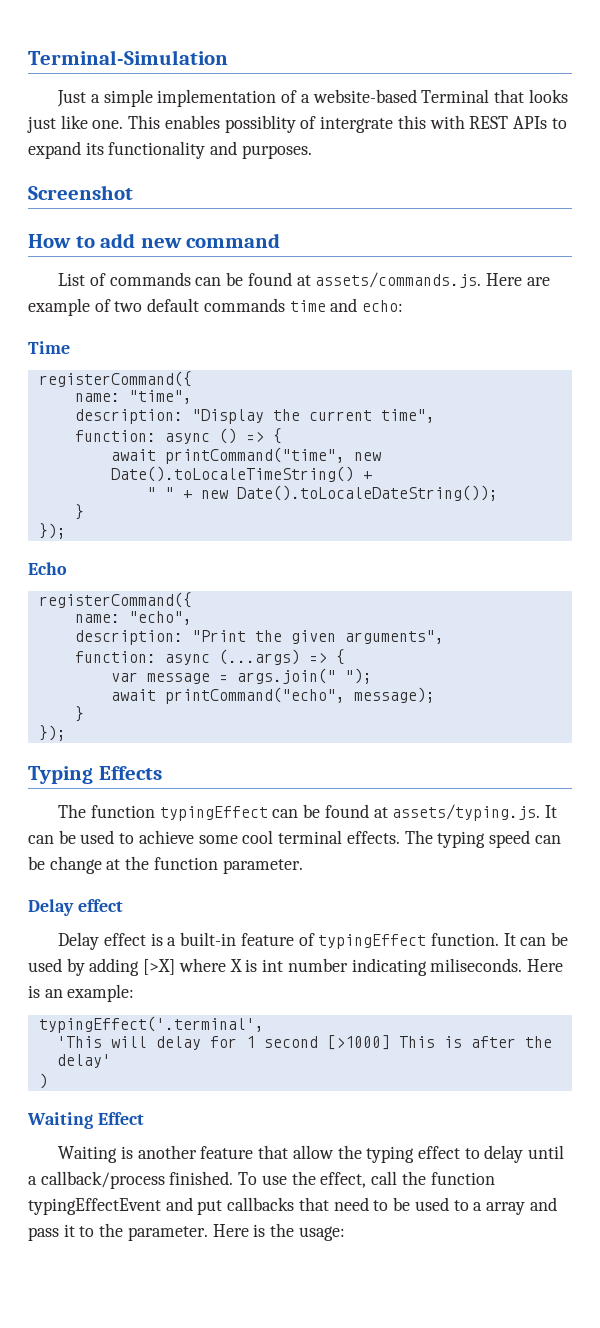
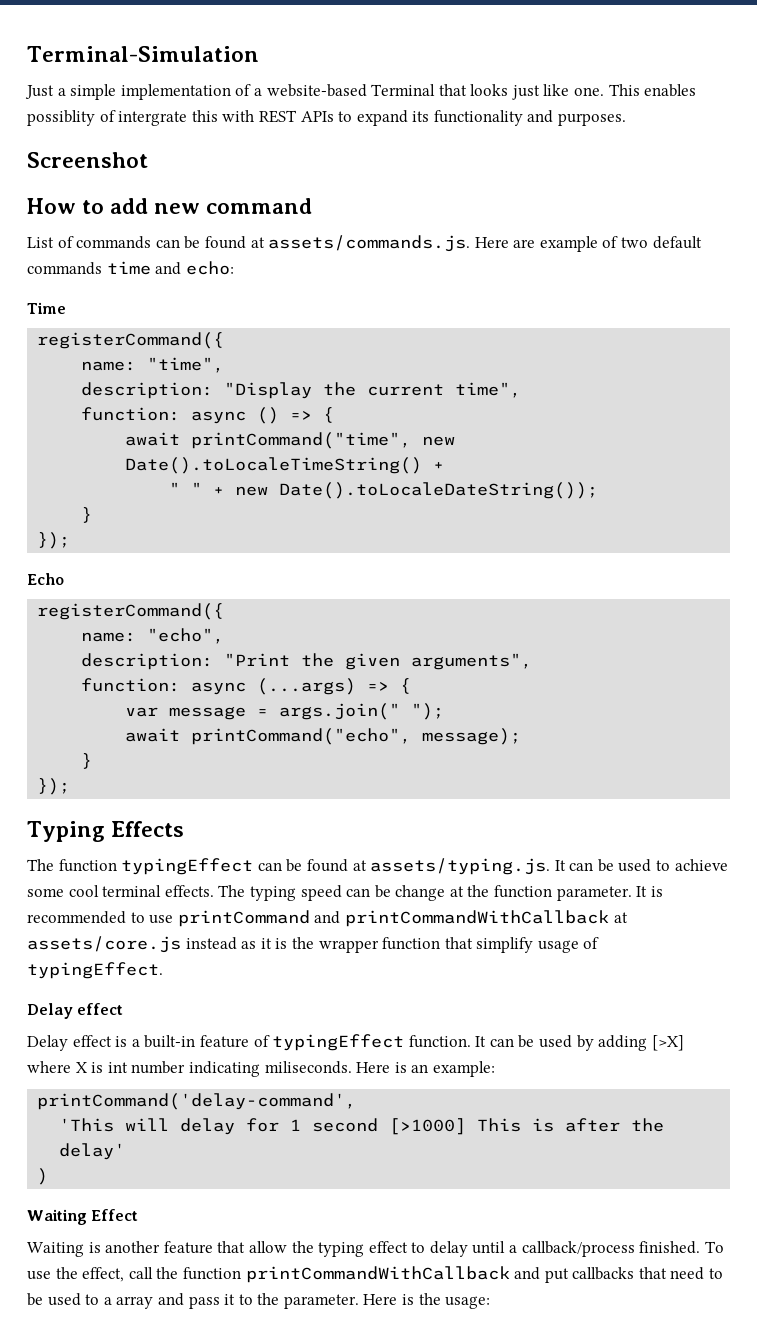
+ It is recommended to use printCommand and printCommandWithCallback at assets/core.js instead as it is the wrapper function that simplify usage of typingEffect.
- typingEffect('.terminal',
+ printCommand('delay-command',
- To use the effect, call the function typingEffectEvent and put callbacks that need to be used to a array and pass it to the parameter.
+ To use the effect, call the function printCommandWithCallback and put callbacks that need to be used to a array and pass it to the parameter.

